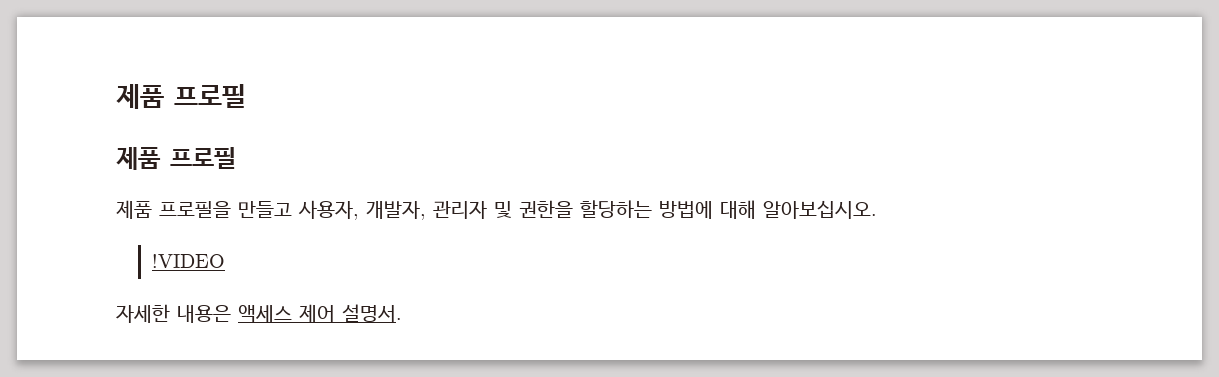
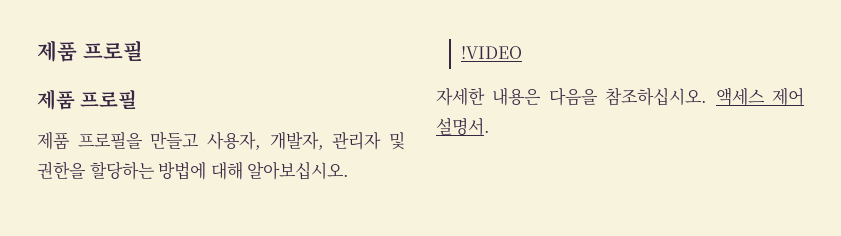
- 자세한 내용은 액세스 제어 설명서.
+ 자세한 내용은 다음을 참조하십시오. 액세스 제어 설명서.

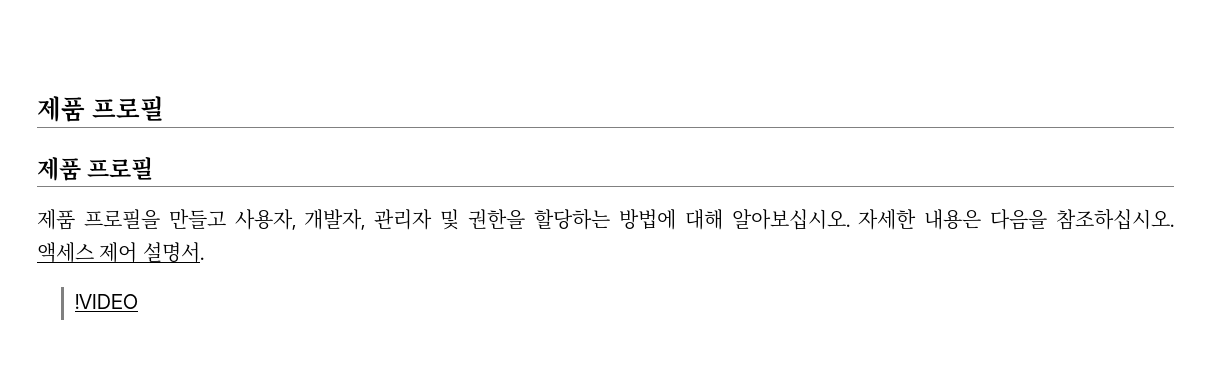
- 제품 프로필을 만들고 사용자, 개발자, 관리자 및 권한을 할당하는 방법에 대해 알아보십시오.
- !VIDEO
- 자세한 내용은 다음을 참조하십시오.
+ 제품 프로필을 만들고 사용자, 개발자, 관리자 및 권한을 할당하는 방법에 대해 알아보십시오. 자세한 내용은 다음을 참조하십시오.
+ !VIDEO

